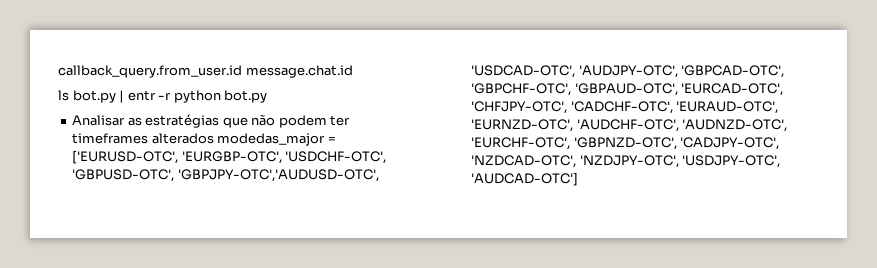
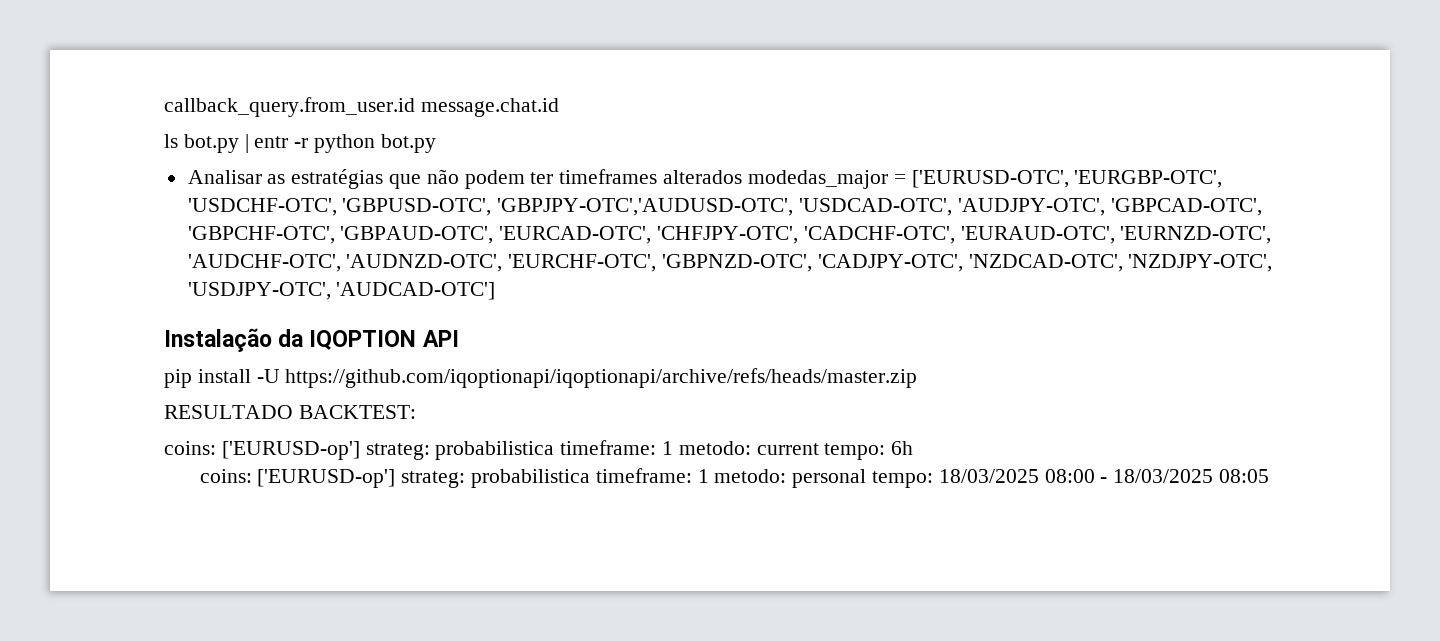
+ Instalação da IQOPTION API
+ pip install -U https://github.com/iqoptionapi/iqoptionapi/archive/refs/heads/master.zip
+ RESULTADO BACKTEST:
+ coins: ['EURUSD-op'] strateg: probabilistica timeframe: 1 metodo: current tempo: 6h
+ coins: ['EURUSD-op'] strateg: probabilistica timeframe: 1 metodo: personal tempo: 18/03/2025 08:00 - 18/03/2025 08:05

